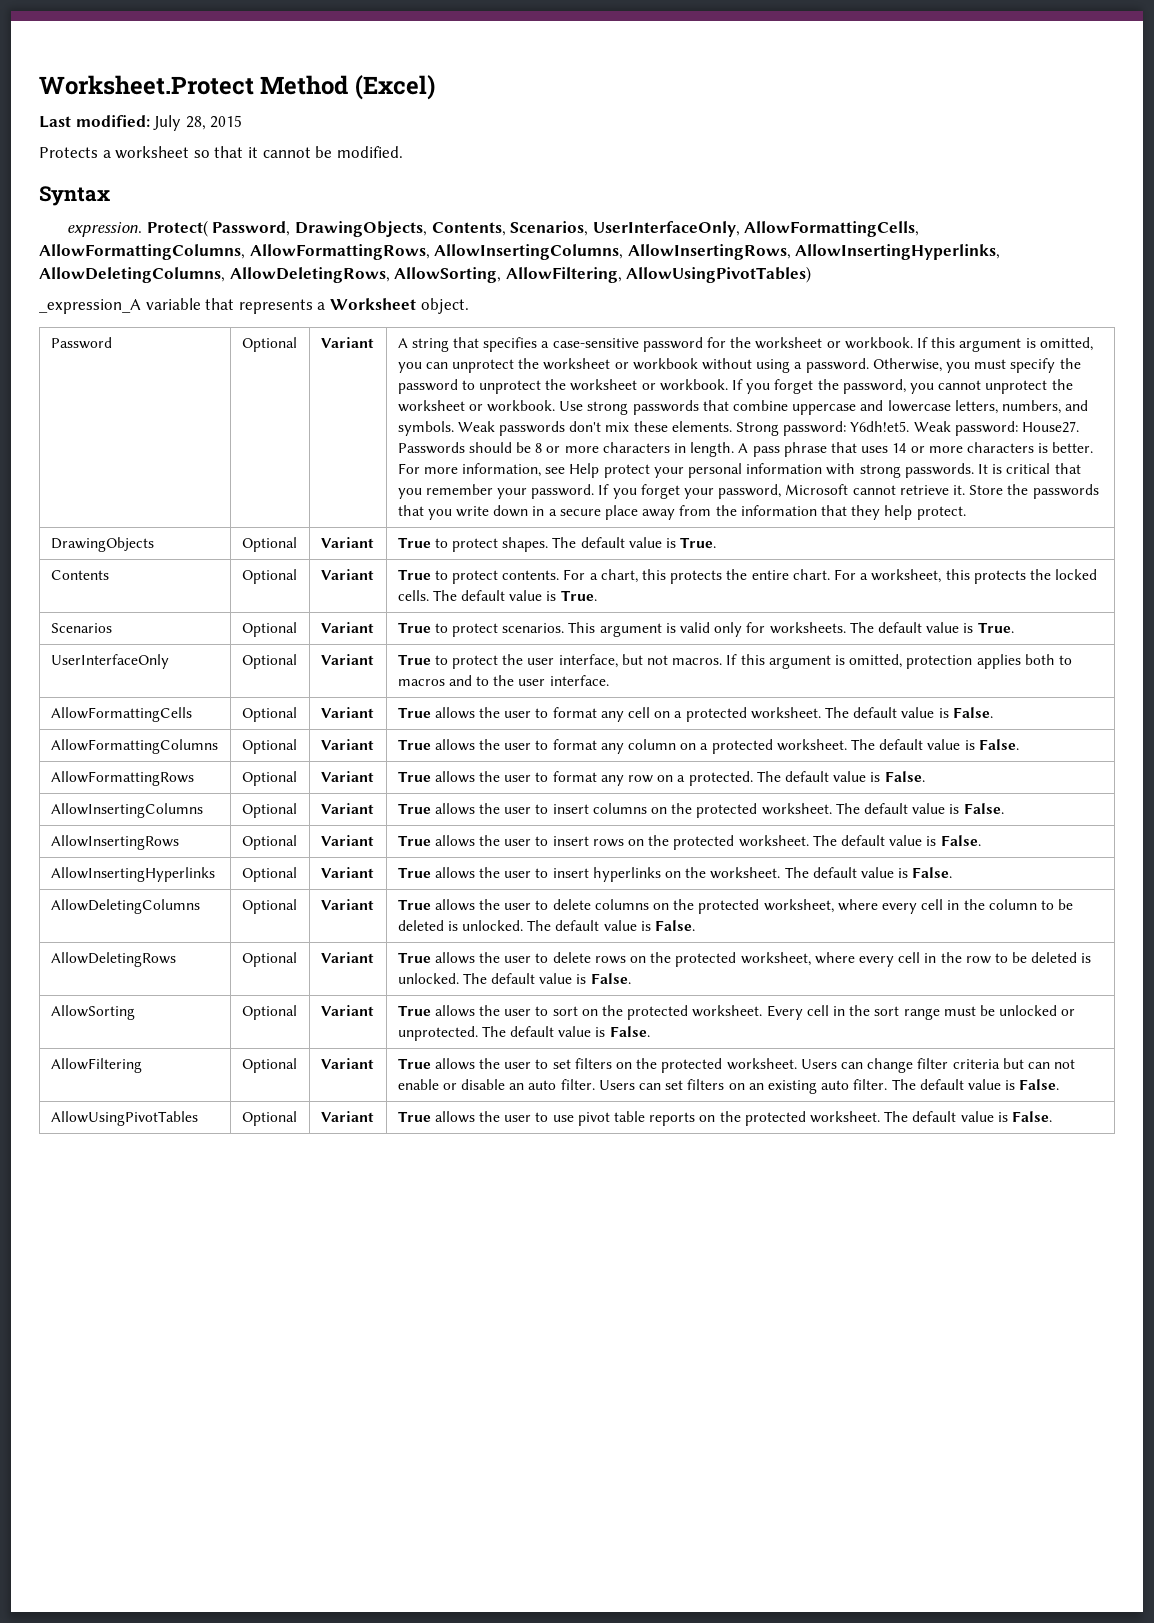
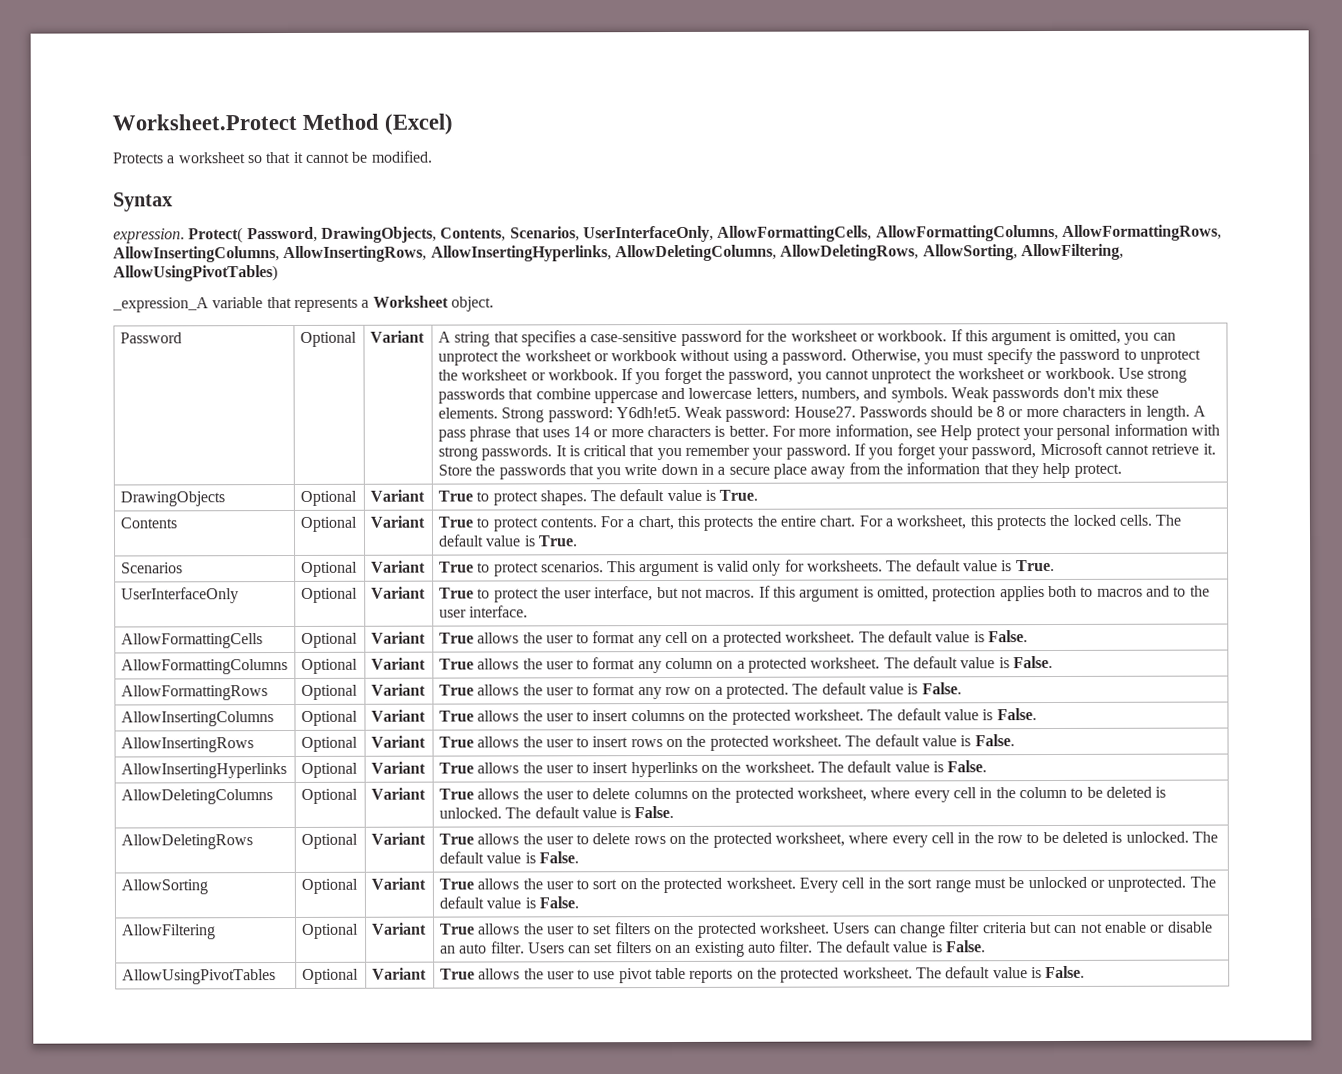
- Last modified: July 28, 2015

